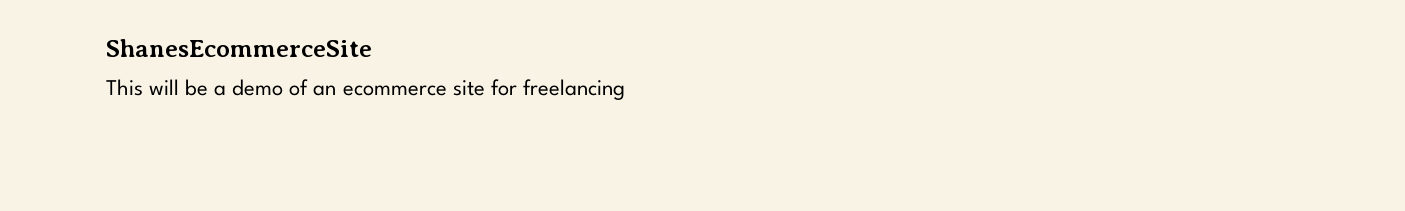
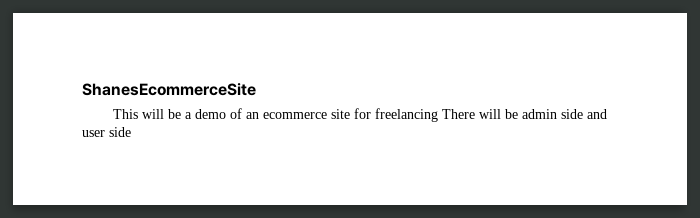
- This will be a demo of an ecommerce site for freelancing
+ This will be a demo of an ecommerce site for freelancing There will be admin side and user side

